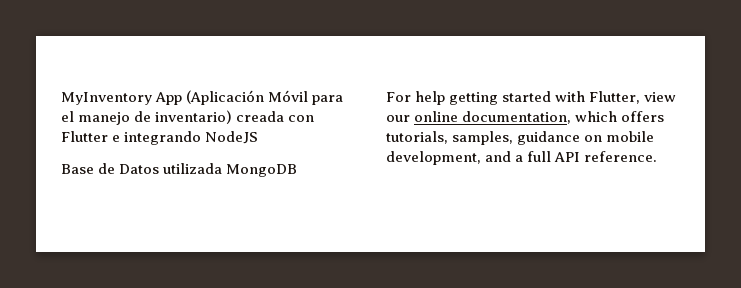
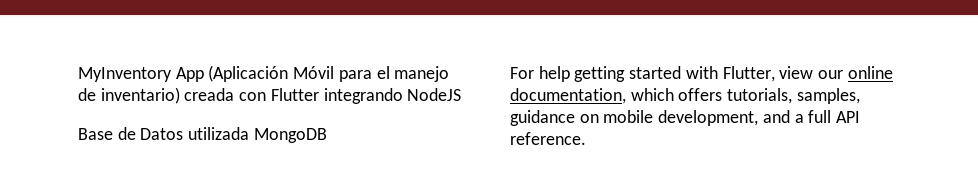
- MyInventory App (Aplicación Móvil para el manejo de inventario) creada con Flutter e integrando NodeJS
+ MyInventory App (Aplicación Móvil para el manejo de inventario) creada con Flutter integrando NodeJS

